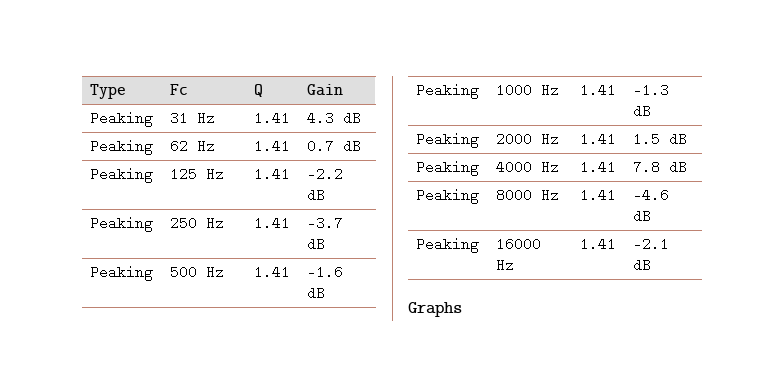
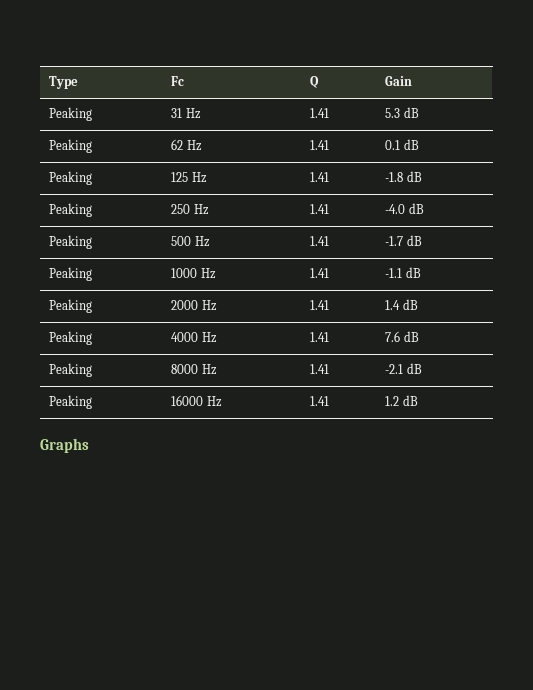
- Peaking | 31 Hz | 1.41 | 4.3 dB
+ Peaking | 31 Hz | 1.41 | 5.3 dB
- Peaking | 62 Hz | 1.41 | 0.7 dB
+ Peaking | 62 Hz | 1.41 | 0.1 dB
- Peaking | 125 Hz | 1.41 | -2.2 dB
+ Peaking | 125 Hz | 1.41 | -1.8 dB
- Peaking | 250 Hz | 1.41 | -3.7 dB
+ Peaking | 250 Hz | 1.41 | -4.0 dB
- Peaking | 500 Hz | 1.41 | -1.6 dB
+ Peaking | 500 Hz | 1.41 | -1.7 dB
- Peaking | 1000 Hz | 1.41 | -1.3 dB
+ Peaking | 1000 Hz | 1.41 | -1.1 dB
- Peaking | 2000 Hz | 1.41 | 1.5 dB
+ Peaking | 2000 Hz | 1.41 | 1.4 dB
- Peaking | 4000 Hz | 1.41 | 7.8 dB
+ Peaking | 4000 Hz | 1.41 | 7.6 dB
- Peaking | 8000 Hz | 1.41 | -4.6 dB
+ Peaking | 8000 Hz | 1.41 | -2.1 dB
- Peaking | 16000 Hz | 1.41 | -2.1 dB
+ Peaking | 16000 Hz | 1.41 | 1.2 dB

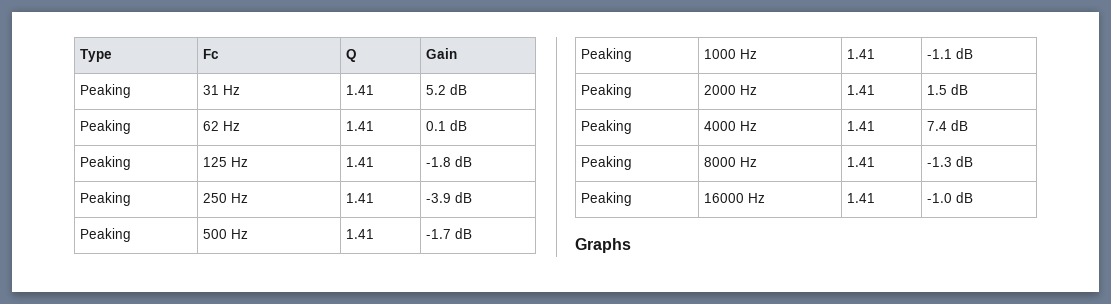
- Peaking | 31 Hz | 1.41 | 5.3 dB
+ Peaking | 31 Hz | 1.41 | 5.2 dB
- Peaking | 250 Hz | 1.41 | -4.0 dB
+ Peaking | 250 Hz | 1.41 | -3.9 dB
- Peaking | 2000 Hz | 1.41 | 1.4 dB
+ Peaking | 2000 Hz | 1.41 | 1.5 dB
- Peaking | 4000 Hz | 1.41 | 7.6 dB
+ Peaking | 4000 Hz | 1.41 | 7.4 dB
- Peaking | 8000 Hz | 1.41 | -2.1 dB
+ Peaking | 8000 Hz | 1.41 | -1.3 dB
- Peaking | 16000 Hz | 1.41 | 1.2 dB
+ Peaking | 16000 Hz | 1.41 | -1.0 dB

